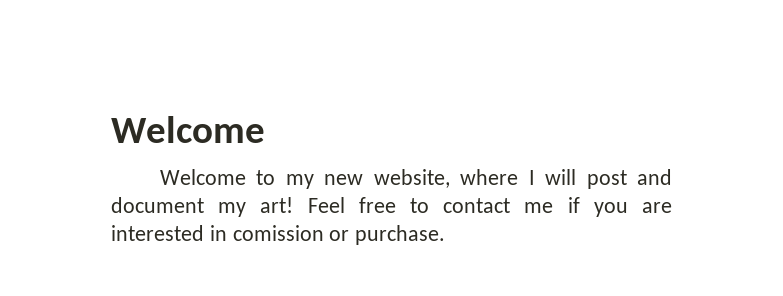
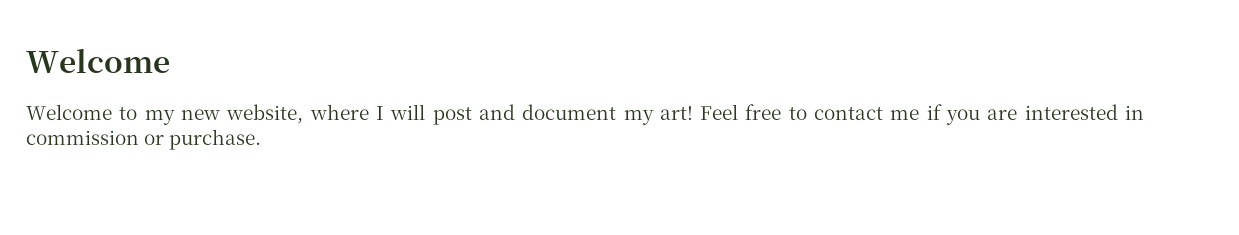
- Feel free to contact me if you are interested in comission or purchase.
+ Feel free to contact me if you are interested in commission or purchase.

